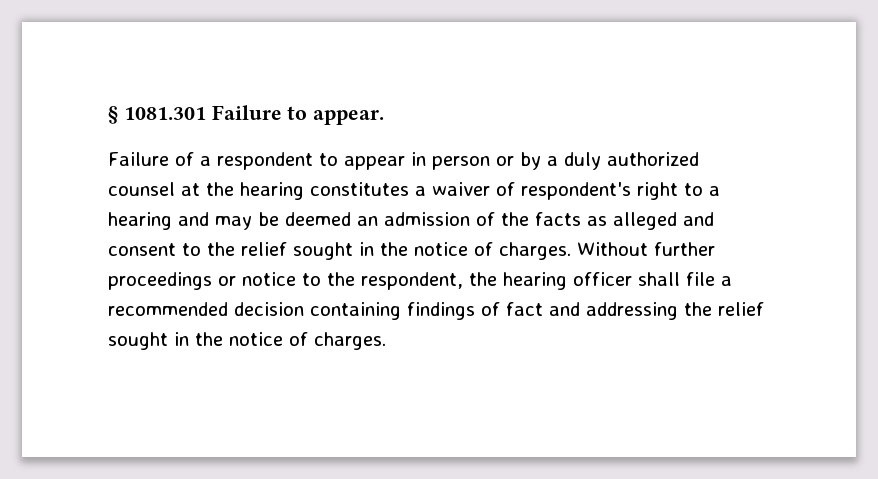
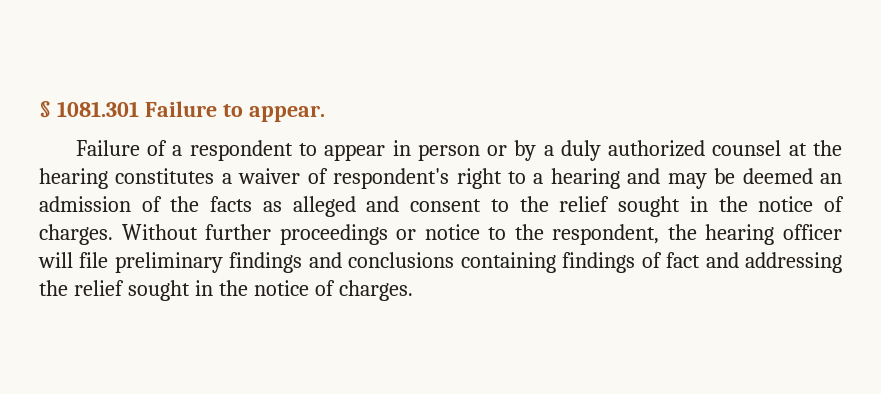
- Without further proceedings or notice to the respondent, the hearing officer shall file a recommended decision containing findings of fact and addressing the relief sought in the notice of charges.
+ Without further proceedings or notice to the respondent, the hearing officer will file preliminary findings and conclusions containing findings of fact and addressing the relief sought in the notice of charges.

